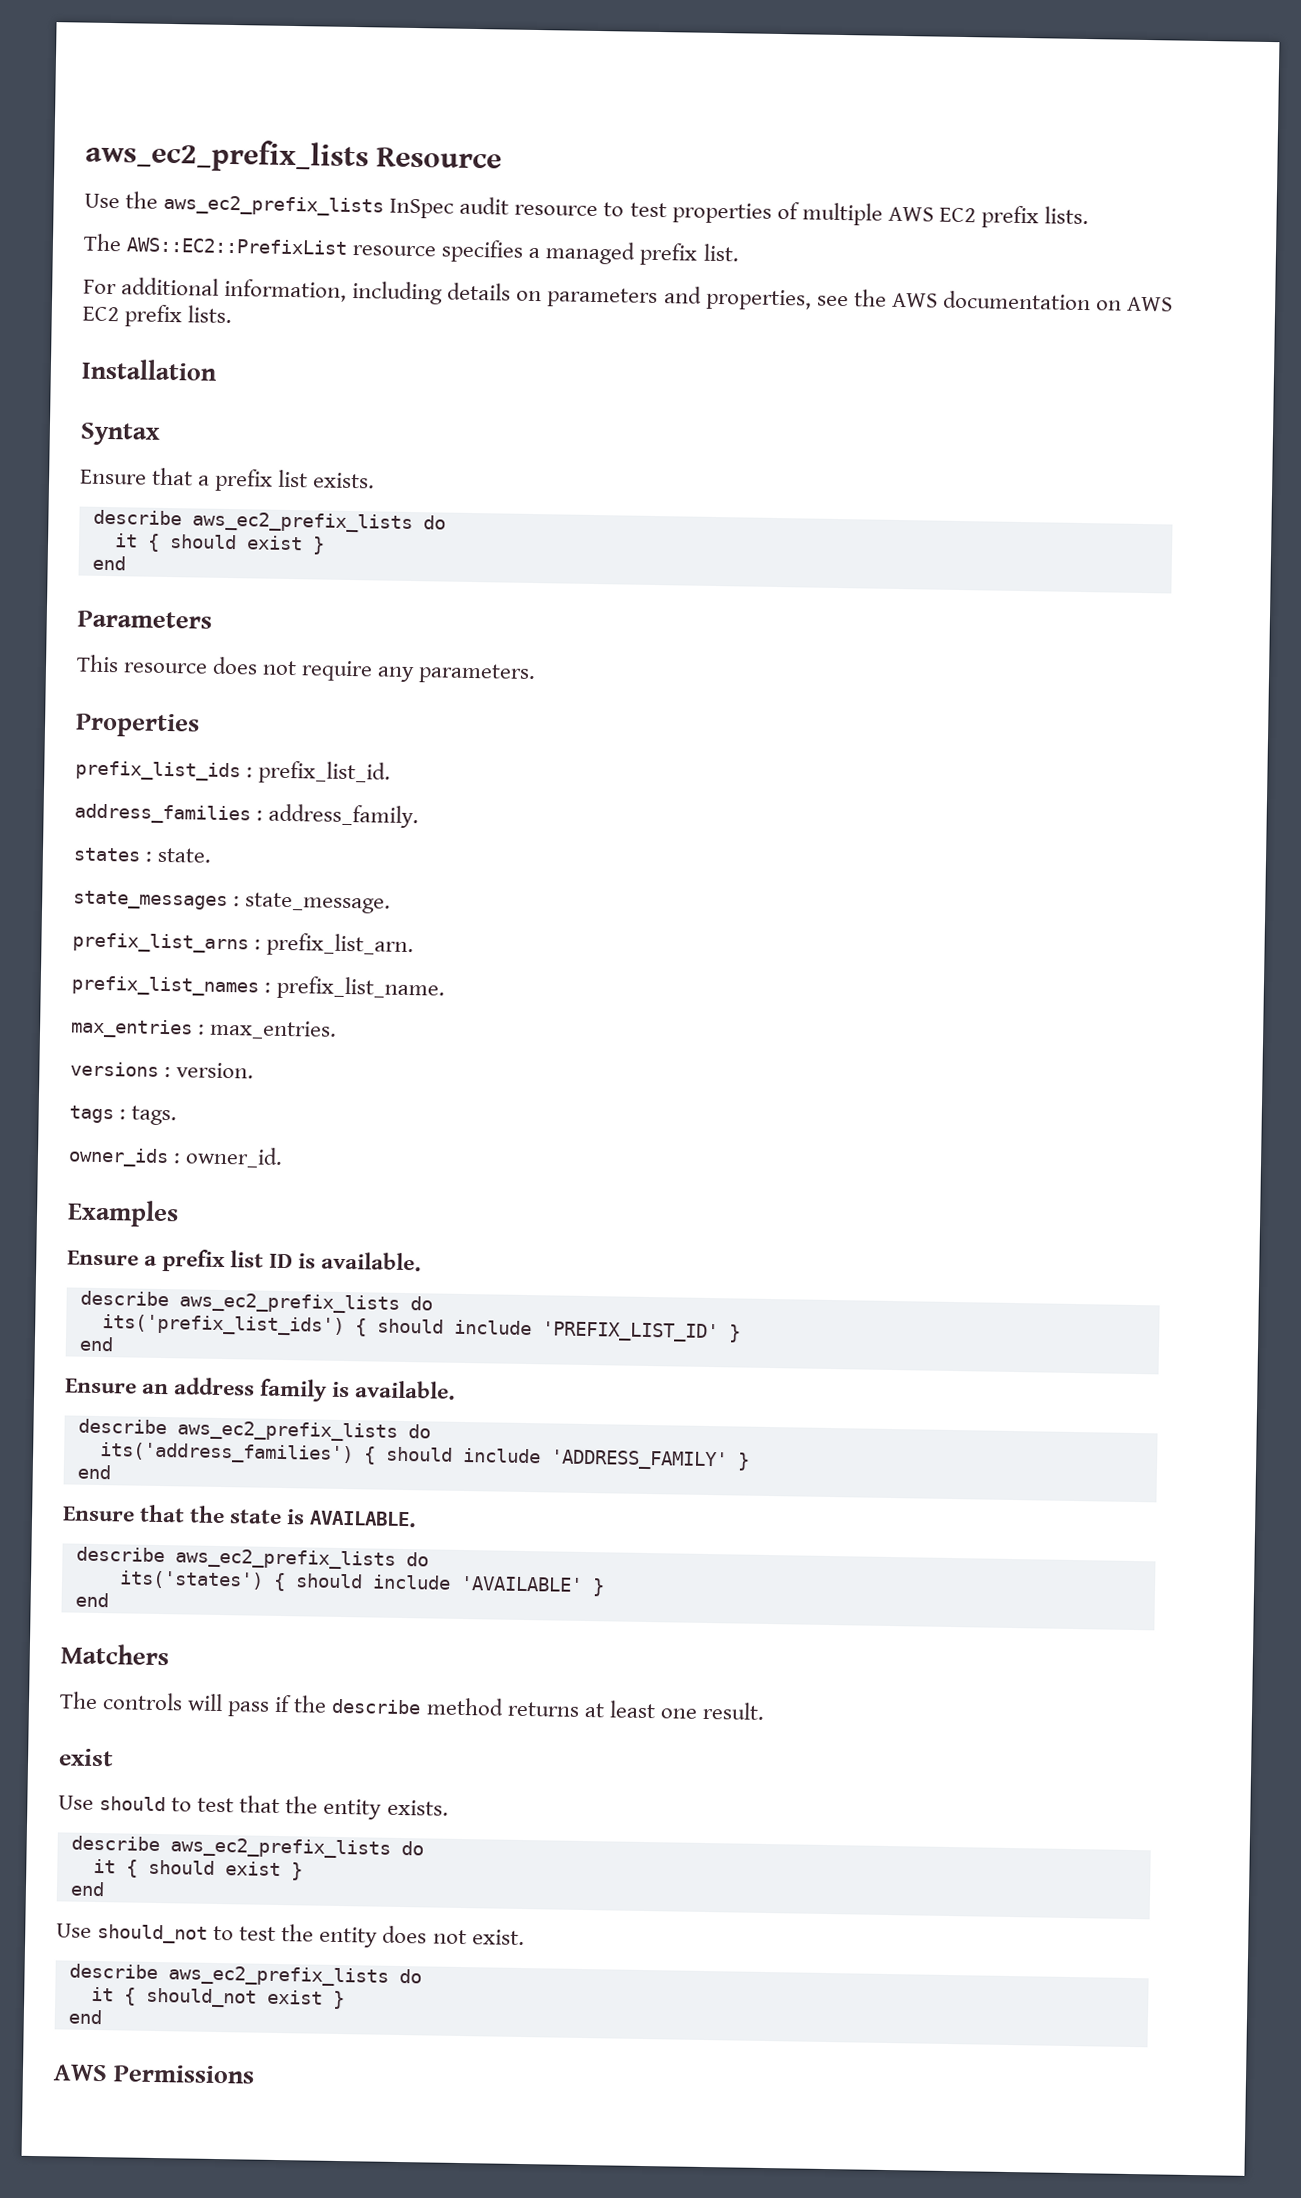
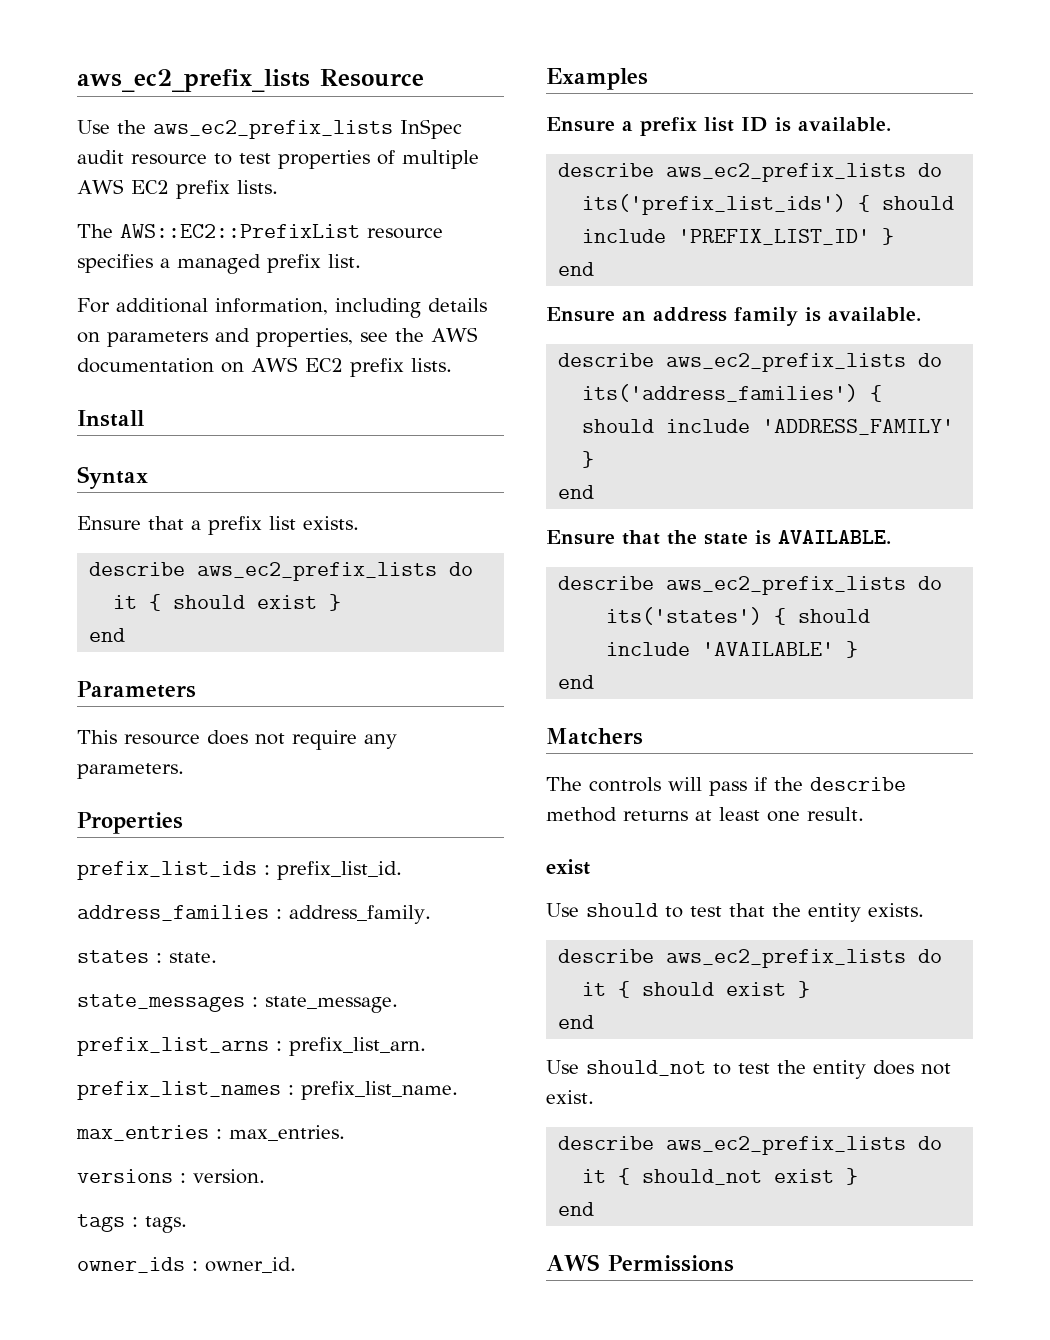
- Installation
+ Install

